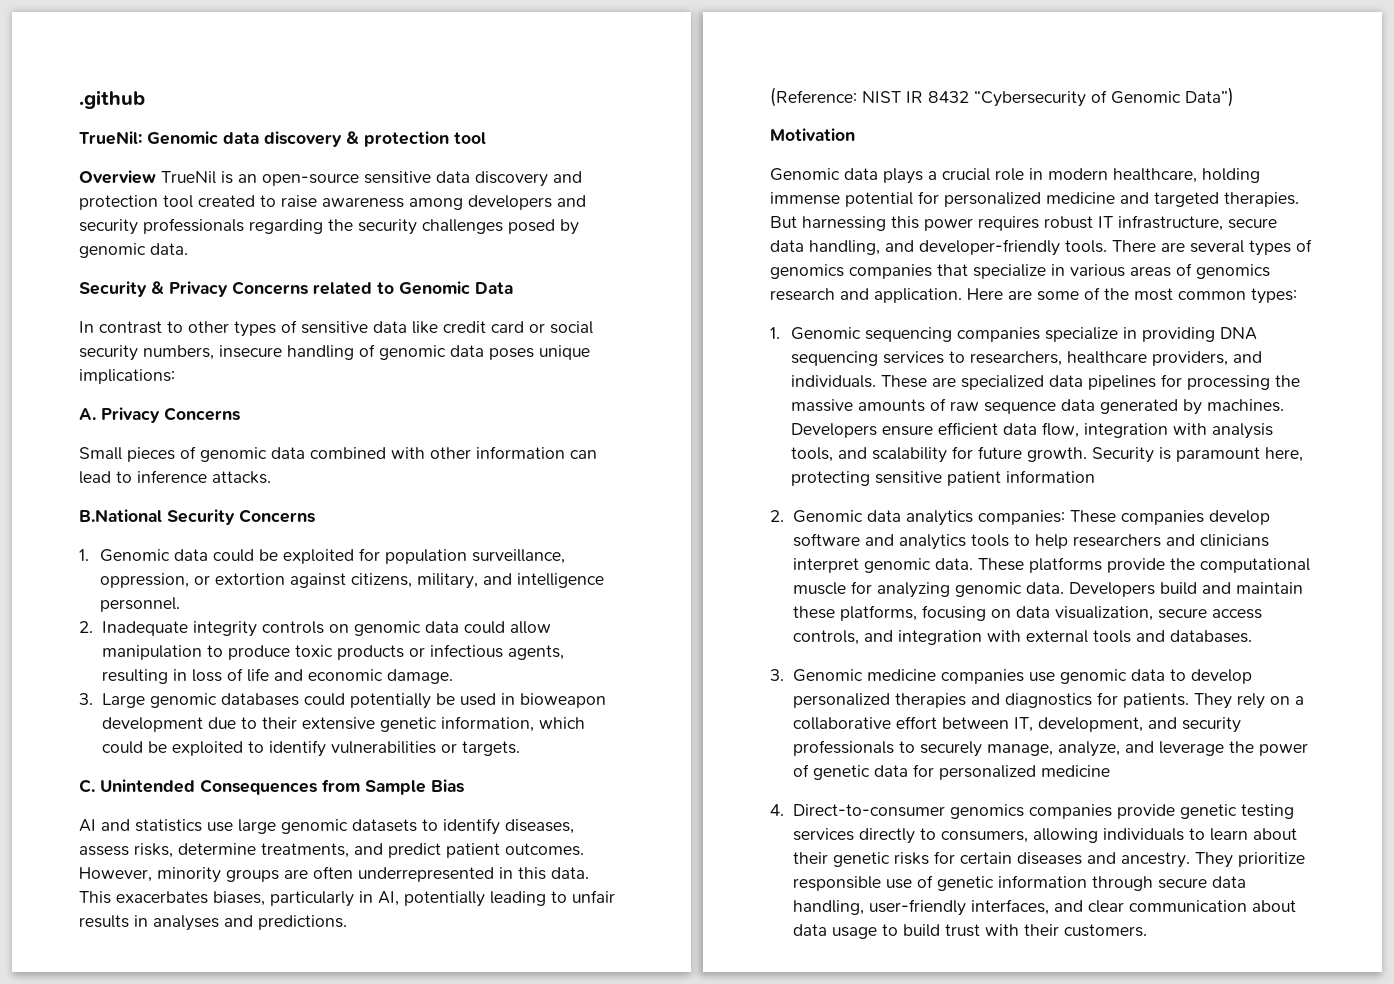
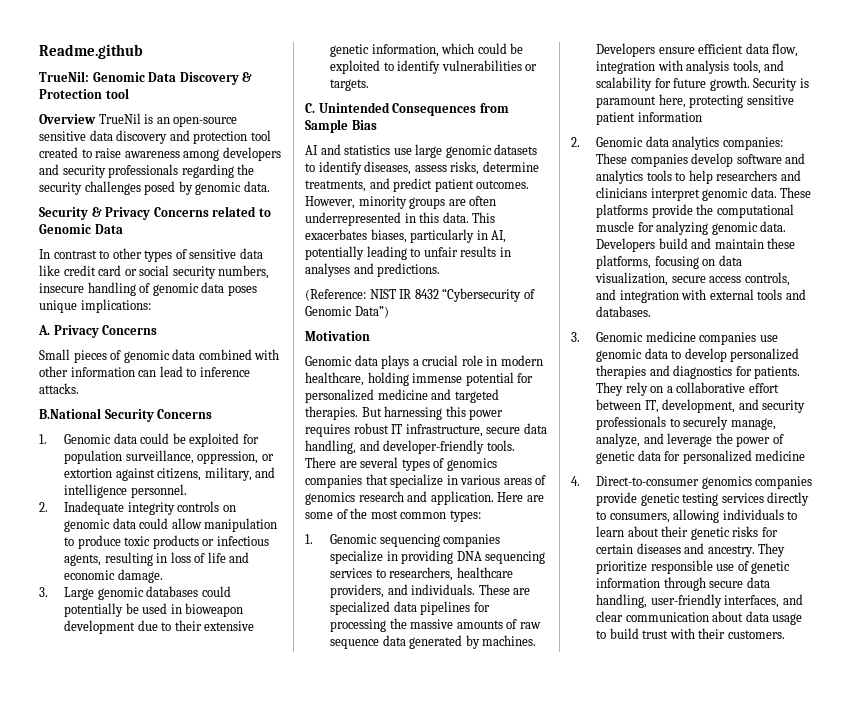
- .github
+ Readme.github
- TrueNil: Genomic data discovery & protection tool
+ TrueNil: Genomic Data Discovery & Protection tool

